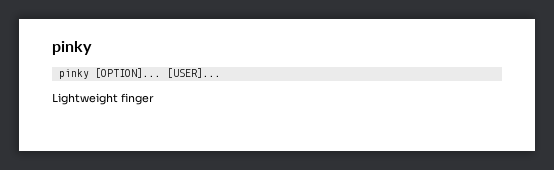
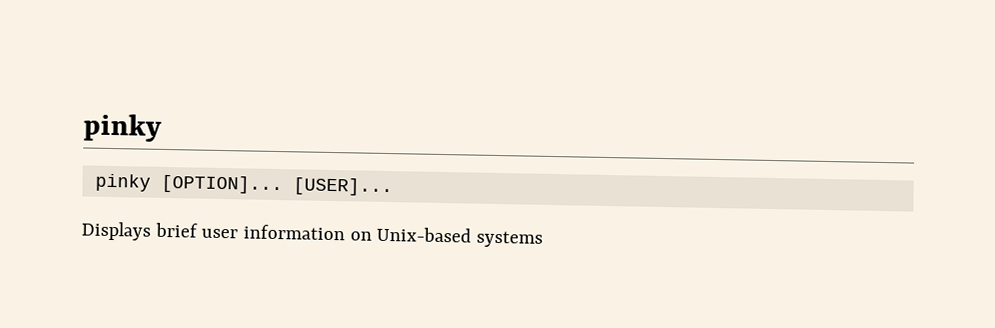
- Lightweight finger
+ Displays brief user information on Unix-based systems

